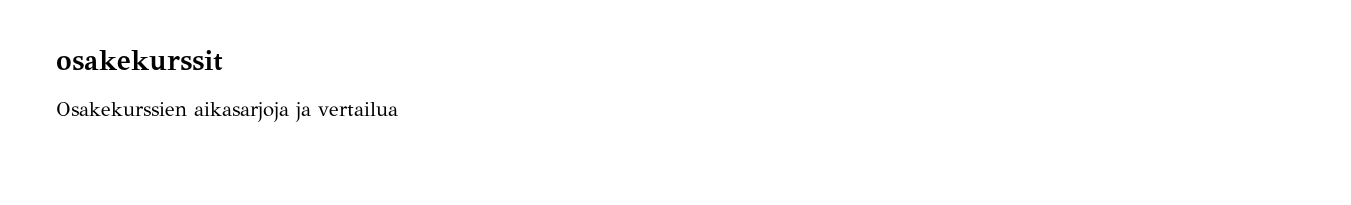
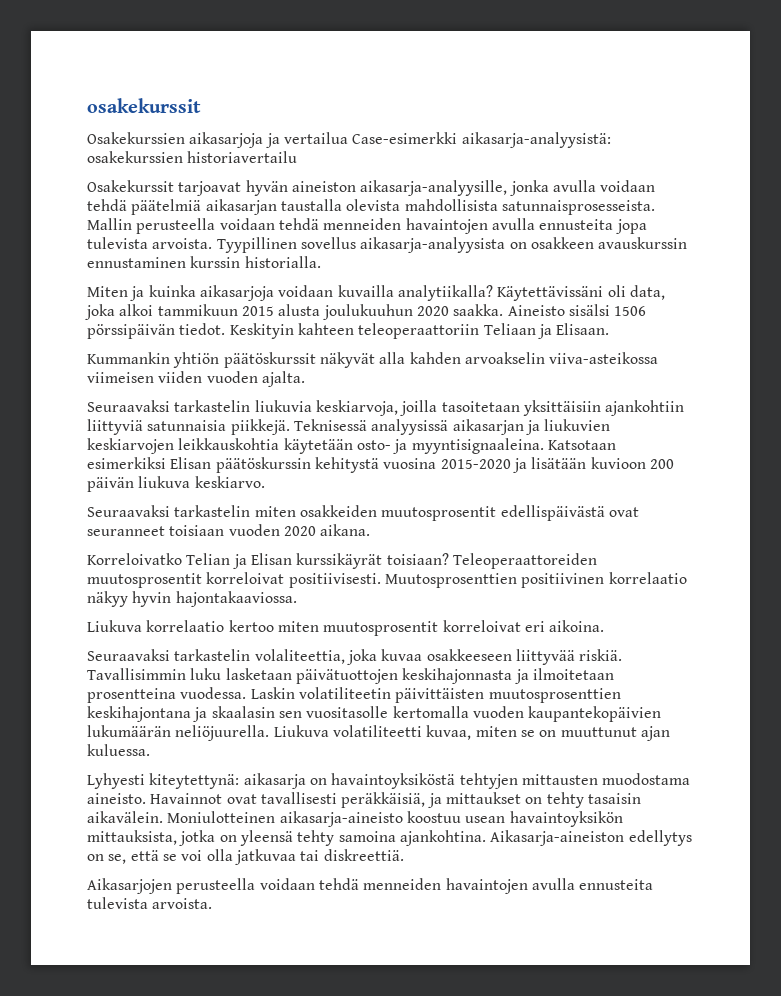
- Osakekurssien aikasarjoja ja vertailua
+ Osakekurssien aikasarjoja ja vertailua Case-esimerkki aikasarja-analyysistä: osakekurssien historiavertailu
+ Osakekurssit tarjoavat hyvän aineiston aikasarja-analyysille, jonka avulla voidaan tehdä päätelmiä aikasarjan taustalla olevista mahdollisista satunnaisprosesseista. Mallin perusteella voidaan tehdä menneiden havaintojen avulla ennusteita jopa tulevista arvoista. Tyypillinen sovellus aikasarja-analyysista on osakkeen avauskurssin ennustaminen kurssin historialla.
+ Miten ja kuinka aikasarjoja voidaan kuvailla analytiikalla? Käytettävissäni oli data, joka alkoi tammikuun 2015 alusta joulukuuhun 2020 saakka. Aineisto sisälsi 1506 pörssipäivän tiedot. Keskityin kahteen teleoperaattoriin Teliaan ja Elisaan.
+ Kummankin yhtiön päätöskurssit näkyvät alla kahden arvoakselin viiva-asteikossa viimeisen viiden vuoden ajalta.
+ Seuraavaksi tarkastelin liukuvia keskiarvoja, joilla tasoitetaan yksittäisiin ajankohtiin liittyviä satunnaisia piikkejä. Teknisessä analyysissä aikasarjan ja liukuvien keskiarvojen leikkauskohtia käytetään osto- ja myyntisignaaleina. Katsotaan esimerkiksi Elisan päätöskurssin kehitystä vuosina 2015-2020 ja lisätään kuvioon 200 päivän liukuva keskiarvo.
+ Seuraavaksi tarkastelin miten osakkeiden muutosprosentit edellispäivästä ovat seuranneet toisiaan vuoden 2020 aikana.
+ Korreloivatko Telian ja Elisan kurssikäyrät toisiaan? Teleoperaattoreiden muutosprosentit korreloivat positiivisesti. Muutosprosenttien positiivinen korrelaatio näkyy hyvin hajontakaaviossa.
+ Liukuva korrelaatio kertoo miten muutosprosentit korreloivat eri aikoina.
+ Seuraavaksi tarkastelin volaliteettia, joka kuvaa osakkeeseen liittyvää riskiä. Tavallisimmin luku lasketaan päivätuottojen keskihajonnasta ja ilmoitetaan prosentteina vuodessa. Laskin volatiliteetin päivittäisten muutosprosenttien keskihajontana ja skaalasin sen vuositasolle kertomalla vuoden kaupantekopäivien lukumäärän neliöjuurella. Liukuva volatiliteetti kuvaa, miten se on muuttunut ajan kuluessa.
+ Lyhyesti kiteytettynä: aikasarja on havaintoyksiköstä tehtyjen mittausten muodostama aineisto. Havainnot ovat tavallisesti peräkkäisiä, ja mittaukset on tehty tasaisin aikavälein. Moniulotteinen aikasarja-aineisto koostuu usean havaintoyksikön mittauksista, jotka on yleensä tehty samoina ajankohtina. Aikasarja-aineiston edellytys on se, että se voi olla jatkuvaa tai diskreettiä.
+ Aikasarjojen perusteella voidaan tehdä menneiden havaintojen avulla ennusteita tulevista arvoista.

